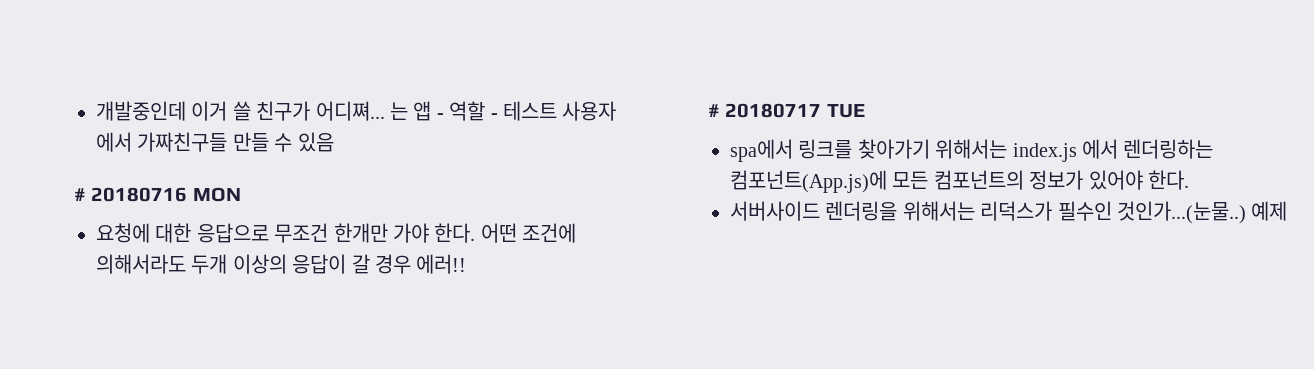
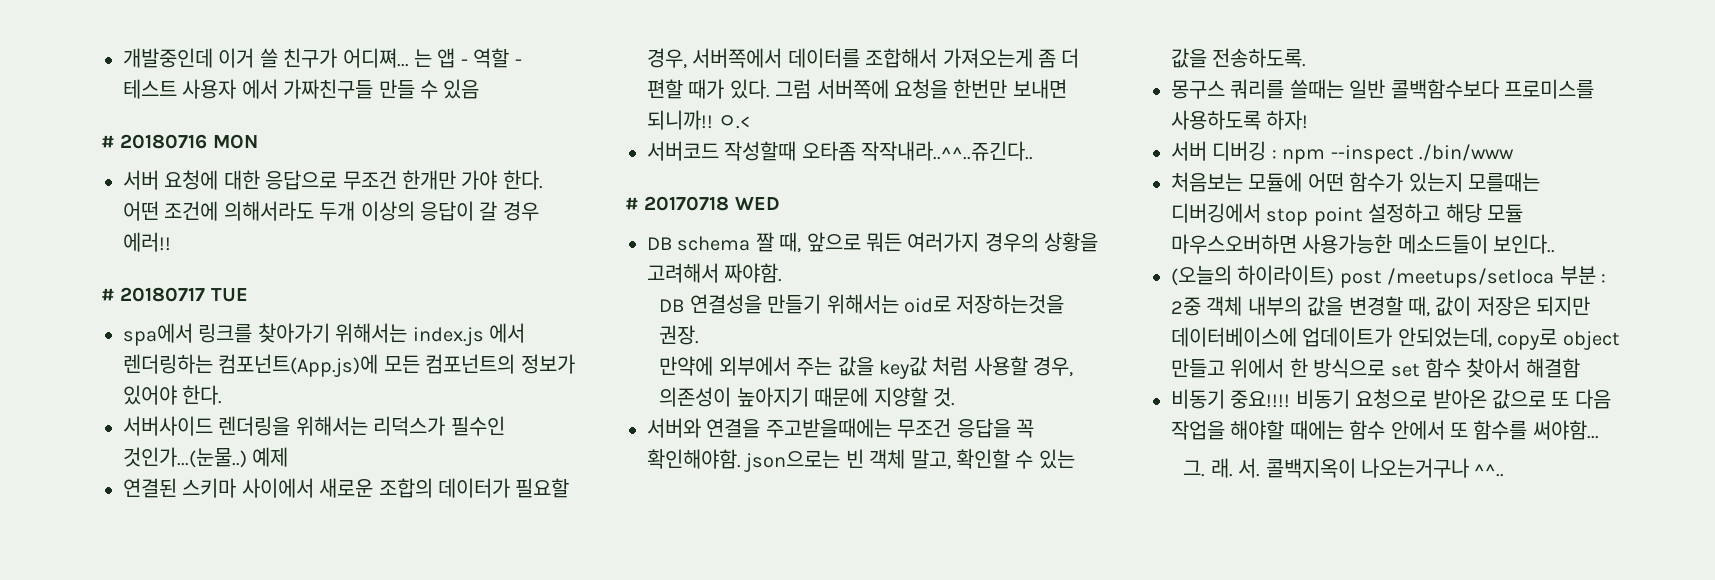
- 요청에 대한 응답으로 무조건 한개만 가야 한다.
+ 서버 요청에 대한 응답으로 무조건 한개만 가야 한다.
+ 연결된 스키마 사이에서 새로운 조합의 데이터가 필요할 경우, 서버쪽에서 데이터를 조합해서 가져오는게 좀 더 편할 때가 있다. 그럼 서버쪽에 요청을 한번만 보내면 되니까!! ㅇ.<
+ 서버코드 작성할때 오타좀 작작내라..^^..쥬긴다..
+ # 20170718 WED
+ DB schema 짤 때, 앞으로 뭐든 여러가지 경우의 상황을 고려해서 짜야함.
+ DB 연결성을 만들기 위해서는 oid로 저장하는것을 권장.
+ 만약에 외부에서 주는 값을 key값 처럼 사용할 경우, 의존성이 높아지기 때문에 지양할 것.
+ 서버와 연결을 주고받을때에는 무조건 응답을 꼭 확인해야함. json으로는 빈 객체 말고, 확인할 수 있는 값을 전송하도록.
+ 몽구스 쿼리를 쓸때는 일반 콜백함수보다 프로미스를 사용하도록 하자!
+ 서버 디버깅 : npm --inspect ./bin/www
+ 처음보는 모듈에 어떤 함수가 있는지 모를때는 디버깅에서 stop point 설정하고 해당 모듈 마우스오버하면 사용가능한 메소드들이 보인다..
+ (오늘의 하이라이트) post /meetups/setloca 부분 : 2중 객체 내부의 값을 변경할 때, 값이 저장은 되지만 데이터베이스에 업데이트가 안되었는데, copy로 object 만들고 위에서 한 방식으로 set 함수 찾아서 해결함
+ 비동기 중요!!!! 비동기 요청으로 받아온 값으로 또 다음 작업을 해야할 때에는 함수 안에서 또 함수를 써야함...
+ 그. 래. 서. 콜백지옥이 나오는거구나 ^^..

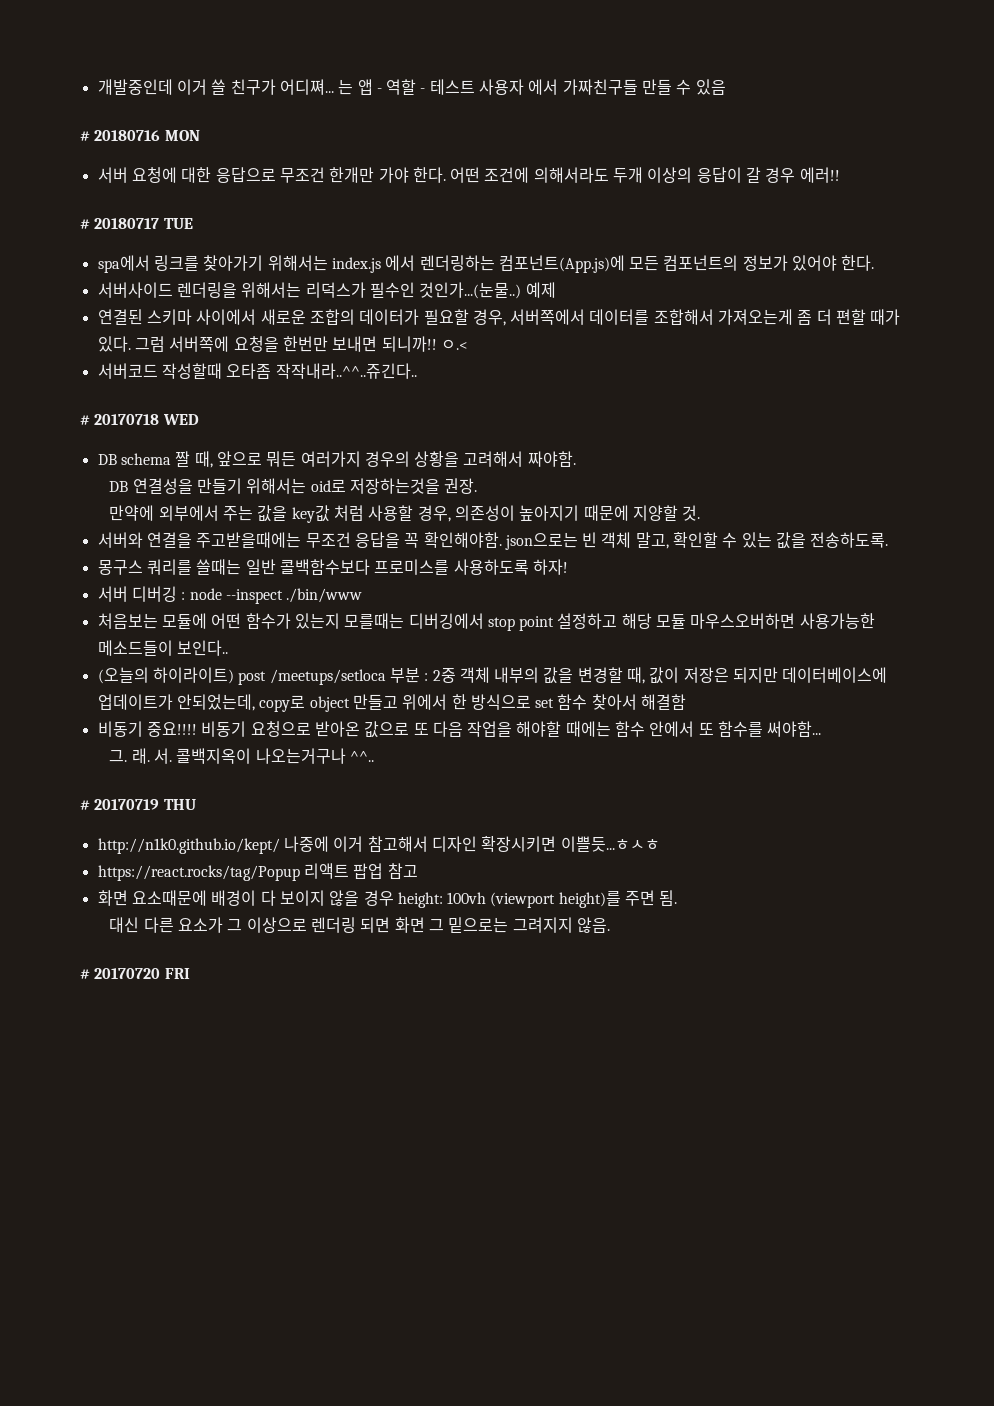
- 서버 디버깅 : npm --inspect ./bin/www
+ 서버 디버깅 : node --inspect ./bin/www
+ # 20170719 THU
+ http://n1k0.github.io/kept/ 나중에 이거 참고해서 디자인 확장시키면 이쁠듯...ㅎㅅㅎ
+ https://react.rocks/tag/Popup 리액트 팝업 참고
+ 화면 요소때문에 배경이 다 보이지 않을 경우 height: 100vh (viewport height)를 주면 됨.
+ 대신 다른 요소가 그 이상으로 렌더링 되면 화면 그 밑으로는 그려지지 않음.
+ # 20170720 FRI

